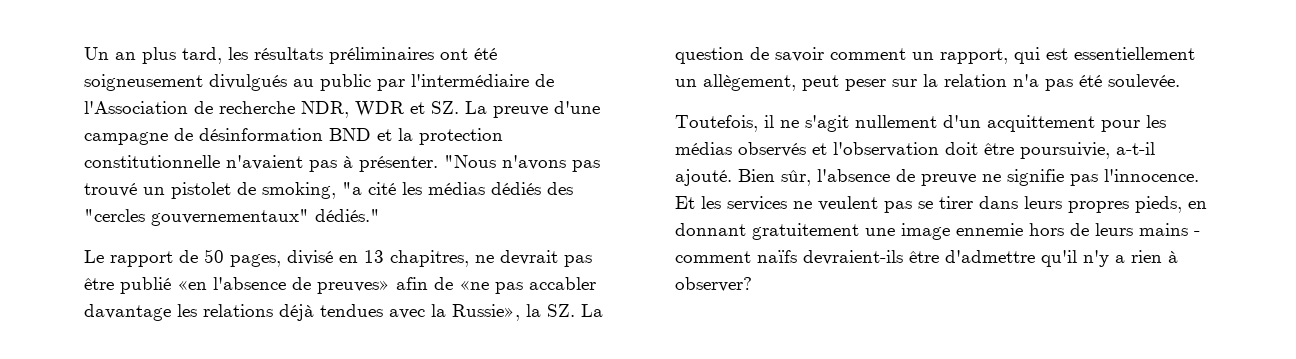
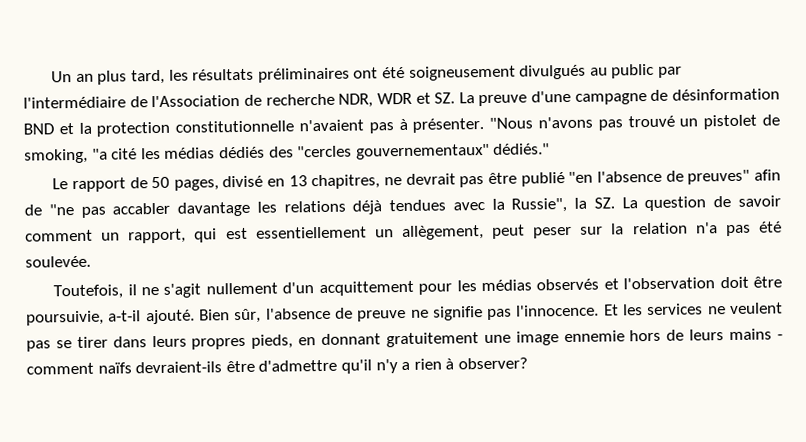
- Le rapport de 50 pages, divisé en 13 chapitres, ne devrait pas être publié «en l'absence de preuves» afin de «ne pas accabler davantage les relations déjà tendues avec la Russie», la SZ. La question de savoir comment un rapport, qui est essentiellement un allègement, peut peser sur la relation n'a pas été soulevée.
+ Le rapport de 50 pages, divisé en 13 chapitres, ne devrait pas être publié "en l'absence de preuves" afin de "ne pas accabler davantage les relations déjà tendues avec la Russie", la SZ. La question de savoir comment un rapport, qui est essentiellement un allègement, peut peser sur la relation n'a pas été soulevée.

